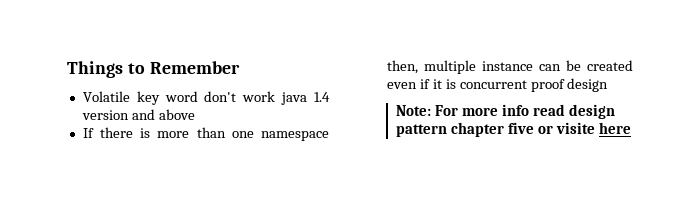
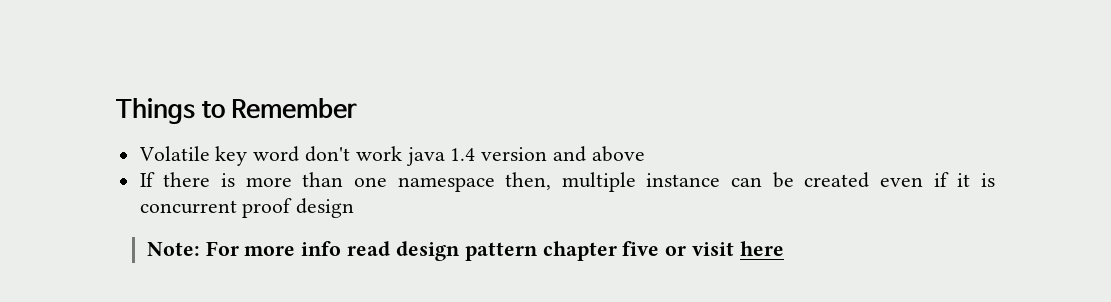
- Note: For more info read design pattern chapter five or visite here
+ Note: For more info read design pattern chapter five or visit here

